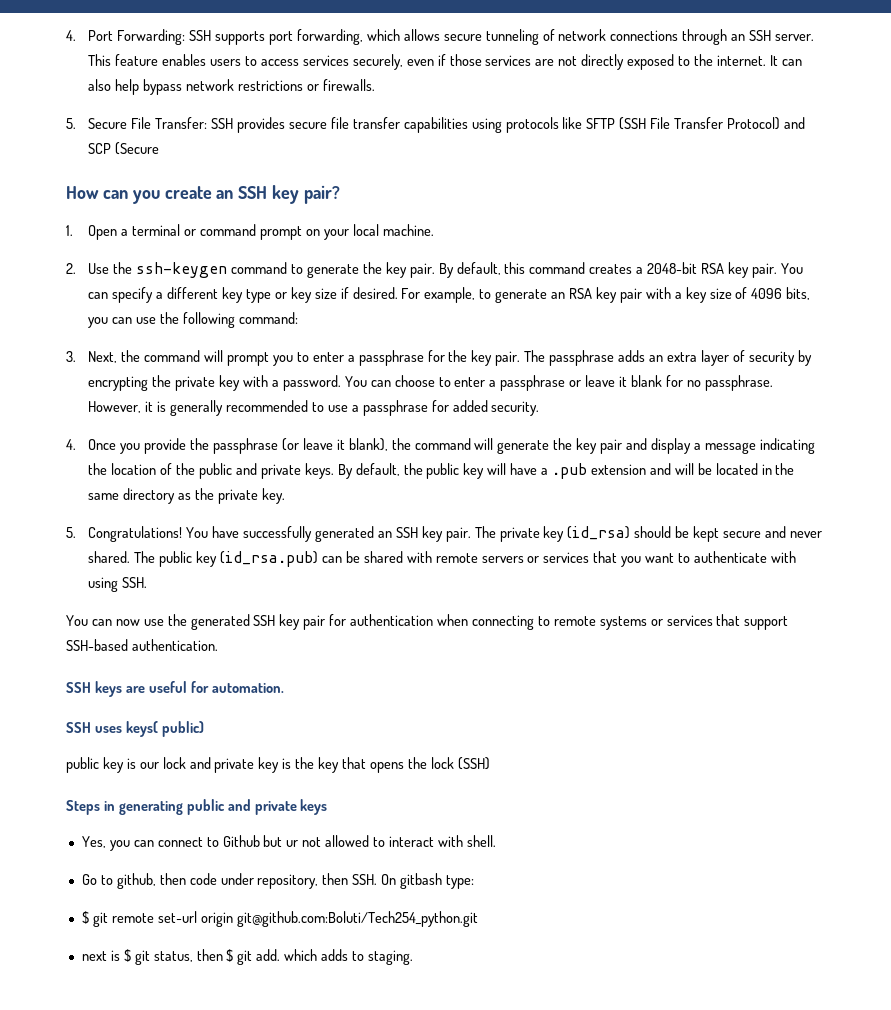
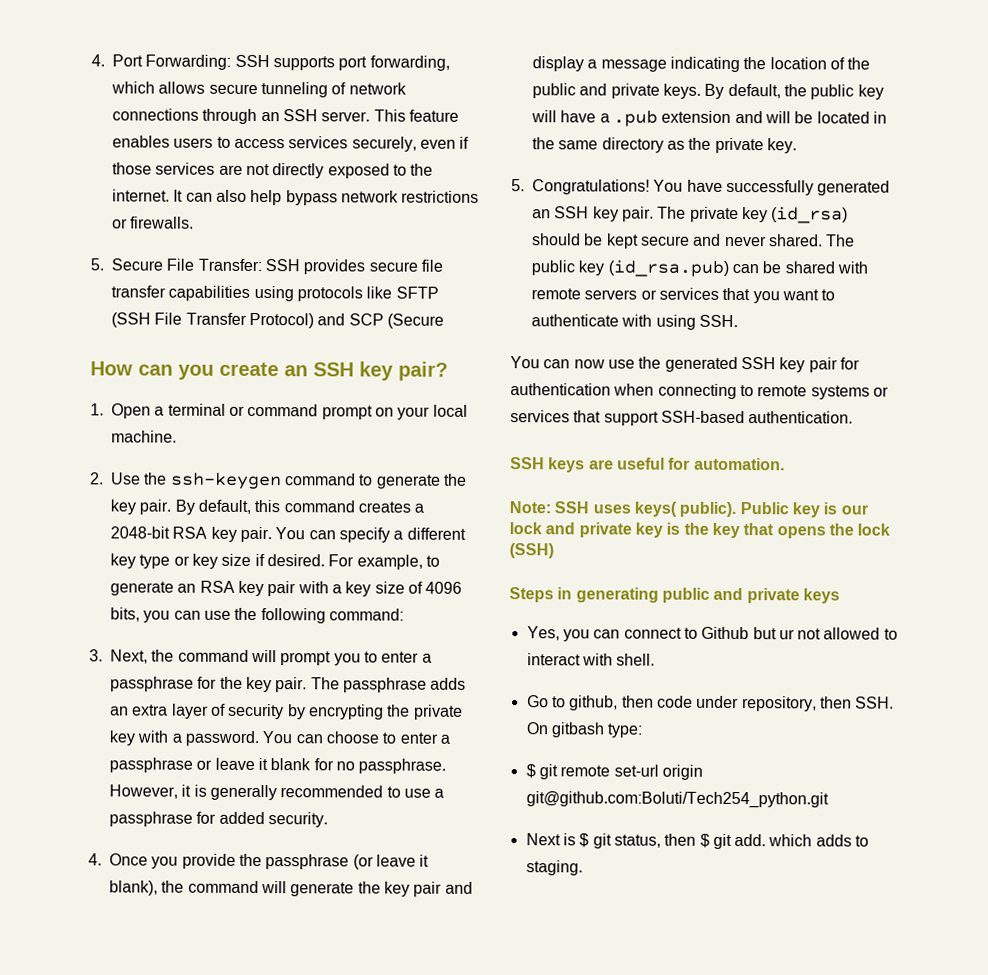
- SSH uses keys( public)
- public key is our lock and private key is the key that opens the lock (SSH)
+ Note: SSH uses keys( public). Public key is our lock and private key is the key that opens the lock (SSH)
- next is $ git status, then $ git add. which adds to staging.
+ Next is $ git status, then $ git add. which adds to staging.

